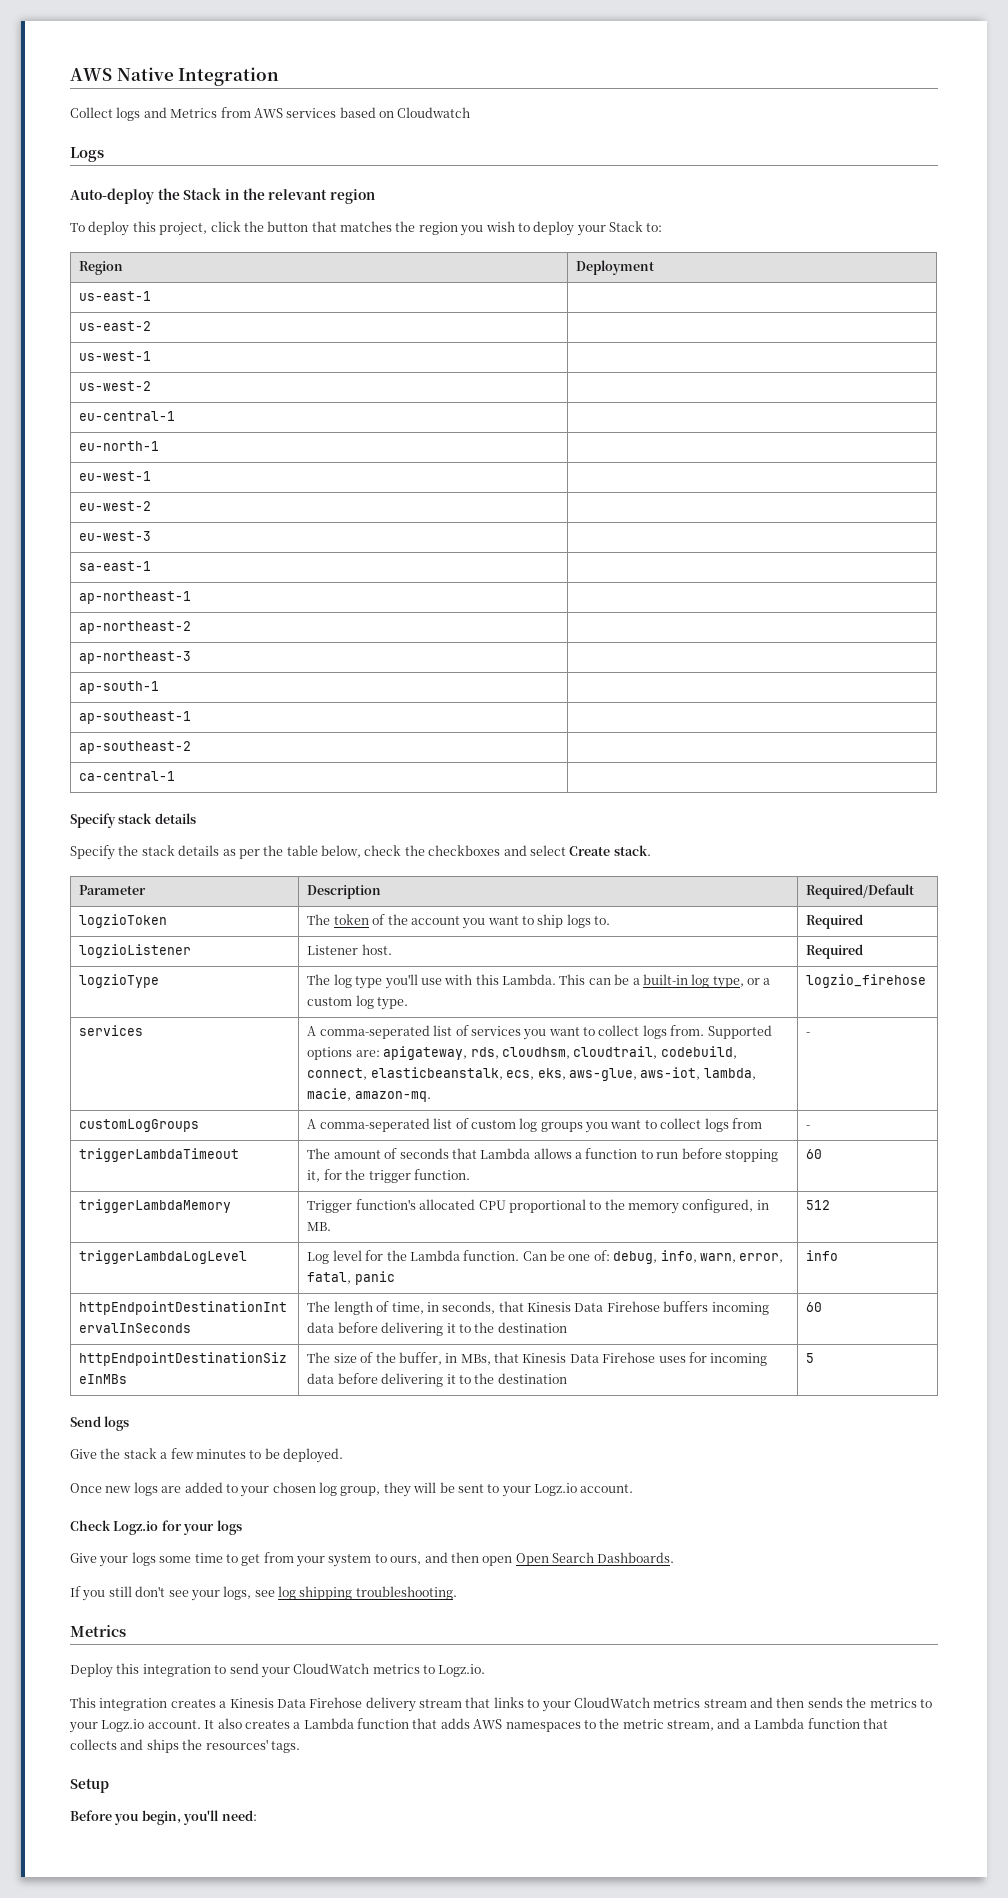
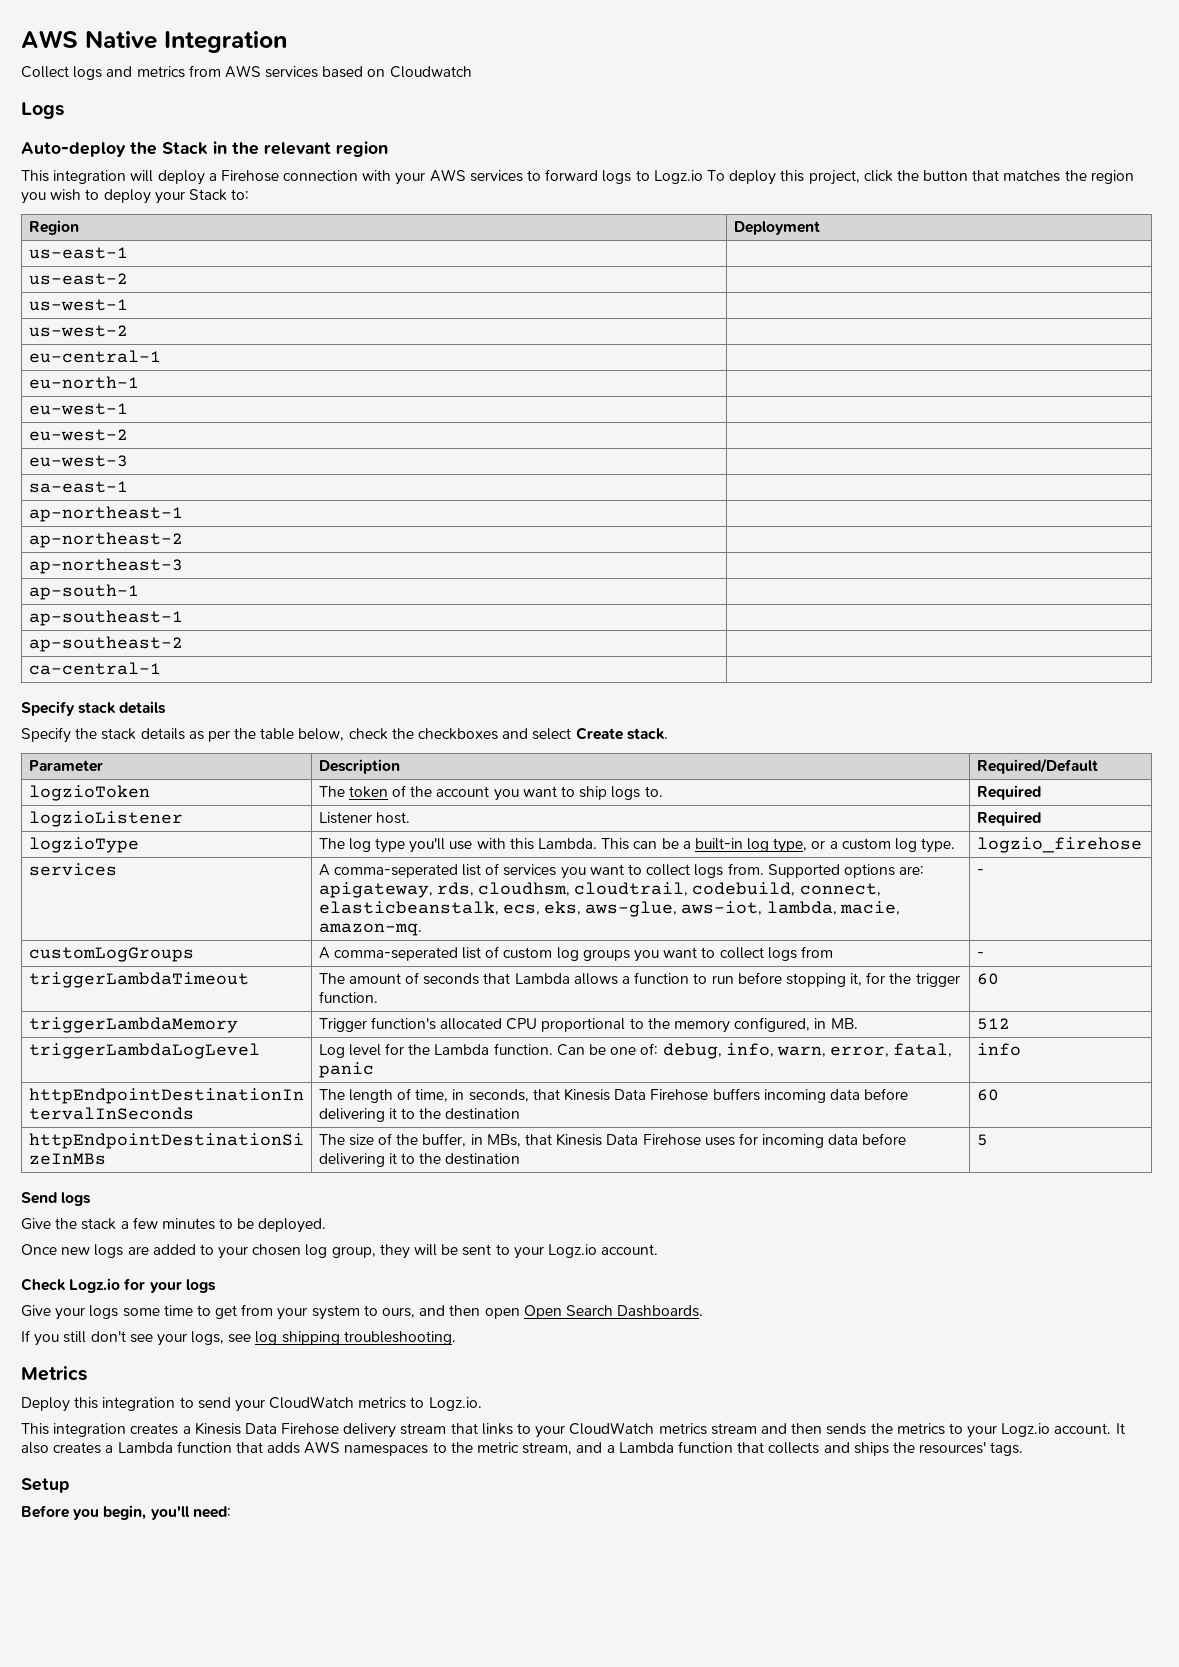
- Collect logs and Metrics from AWS services based on Cloudwatch
+ Collect logs and metrics from AWS services based on Cloudwatch
- To deploy this project, click the button that matches the region you wish to deploy your Stack to:
+ This integration will deploy a Firehose connection with your AWS services to forward logs to Logz.io To deploy this project, click the button that matches the region you wish to deploy your Stack to:

